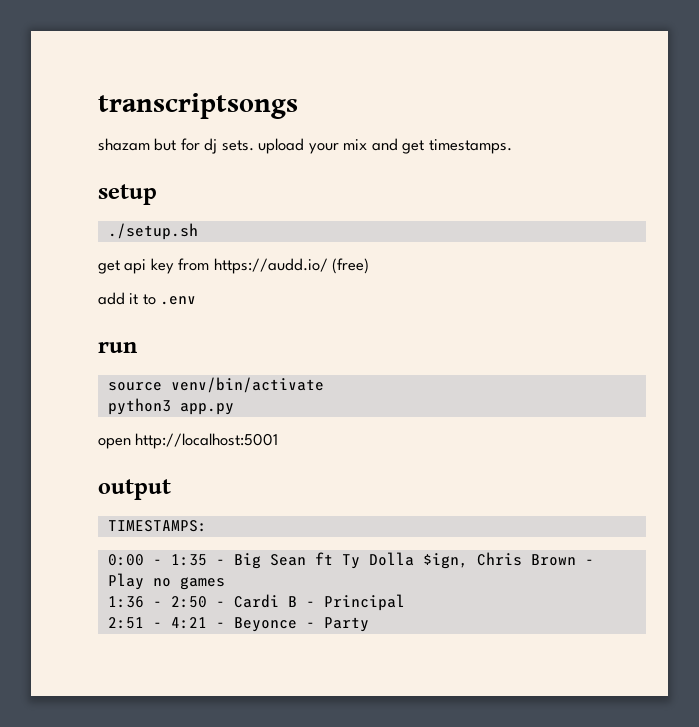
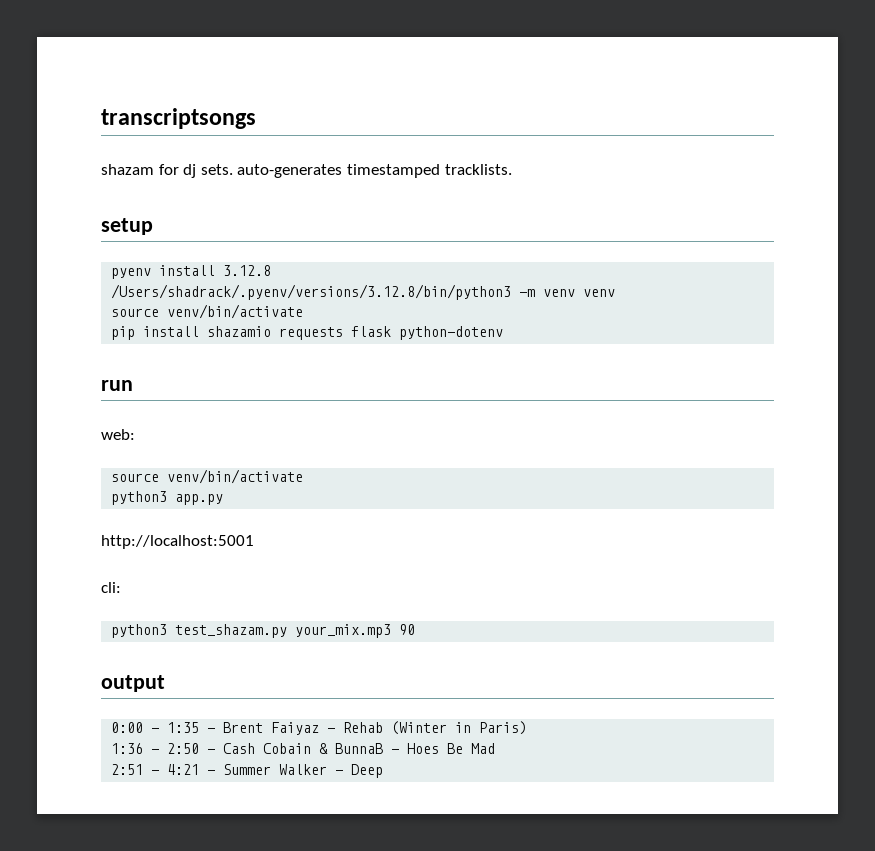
- shazam but for dj sets. upload your mix and get timestamps.
+ shazam for dj sets. auto-generates timestamped tracklists.
  setup
- ./setup.sh
- get api key from https://audd.io/ (free)
- add it to .env
+ pyenv install 3.12.8
+ /Users/shadrack/.pyenv/versions/3.12.8/bin/python3 -m venv venv
+ source venv/bin/activate
+ pip install shazamio requests flask python-dotenv
+ web:
- open http://localhost:5001
+ http://localhost:5001
+ cli:
+ python3 test_shazam.py your_mix.mp3 90
- TIMESTAMPS:
- 0:00 - 1:35 - Big Sean ft Ty Dolla $ign, Chris Brown - Play no games
- 1:36 - 2:50 - Cardi B - Principal
+ 0:00 - 1:35 - Brent Faiyaz - Rehab (Winter in Paris)
+ 1:36 - 2:50 - Cash Cobain & BunnaB - Hoes Be Mad
- 2:51 - 4:21 - Beyonce - Party
+ 2:51 - 4:21 - Summer Walker - Deep

